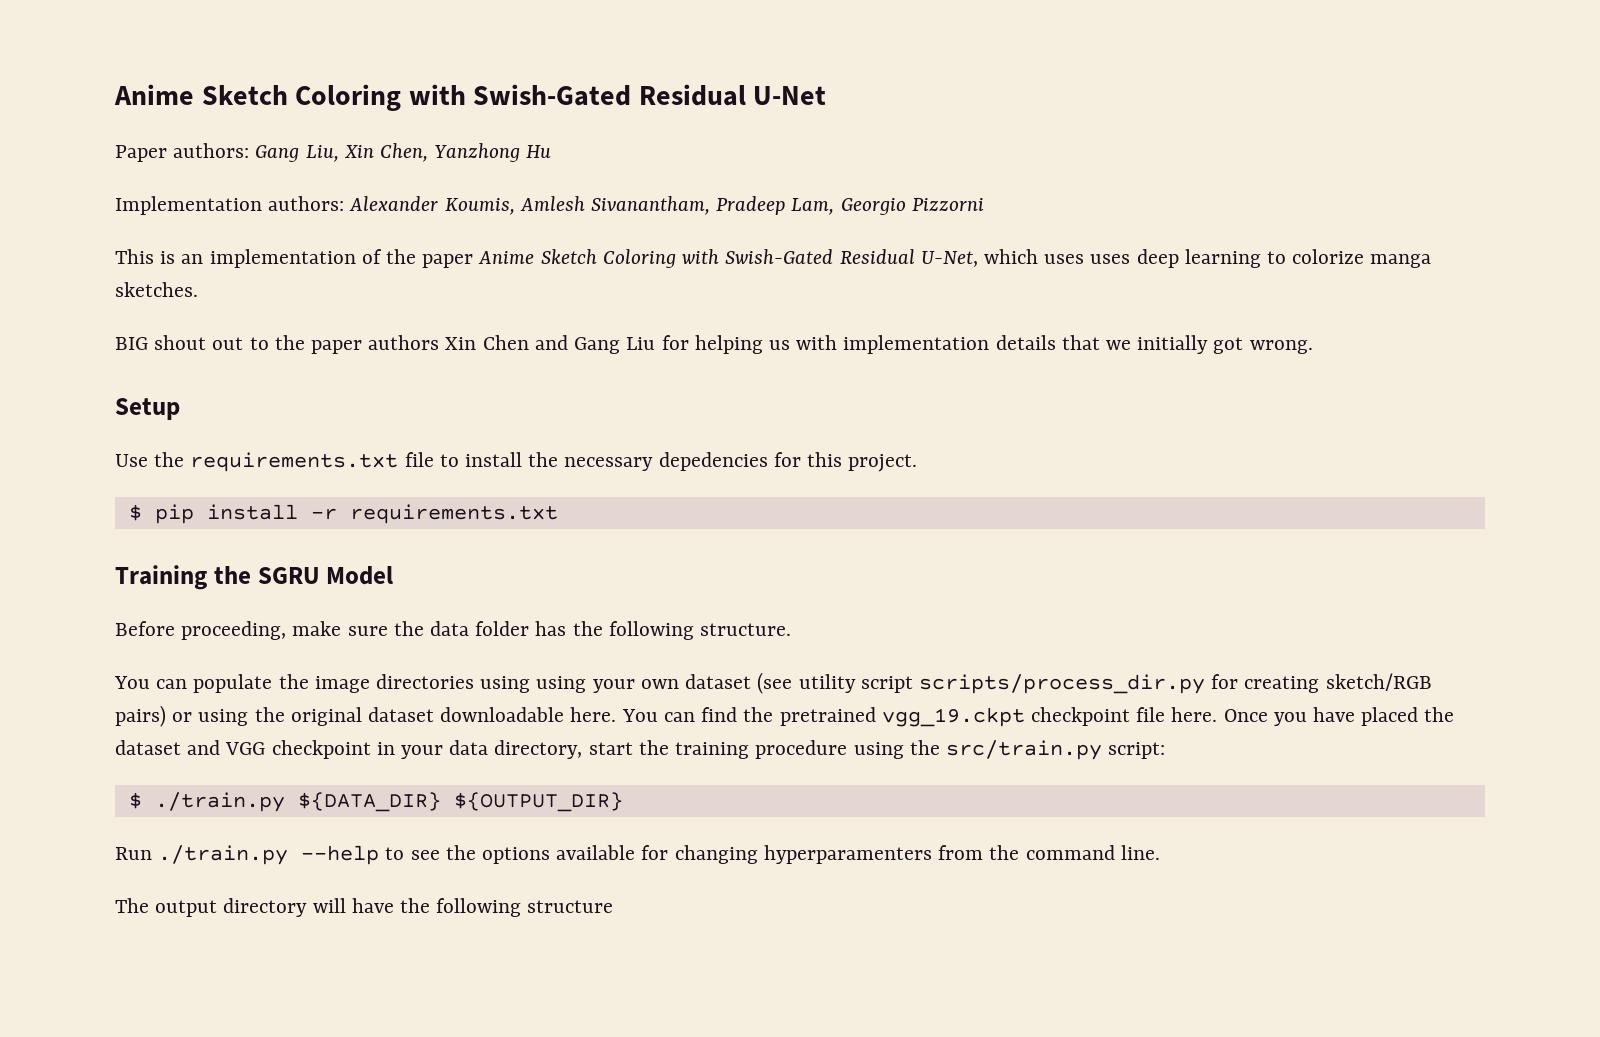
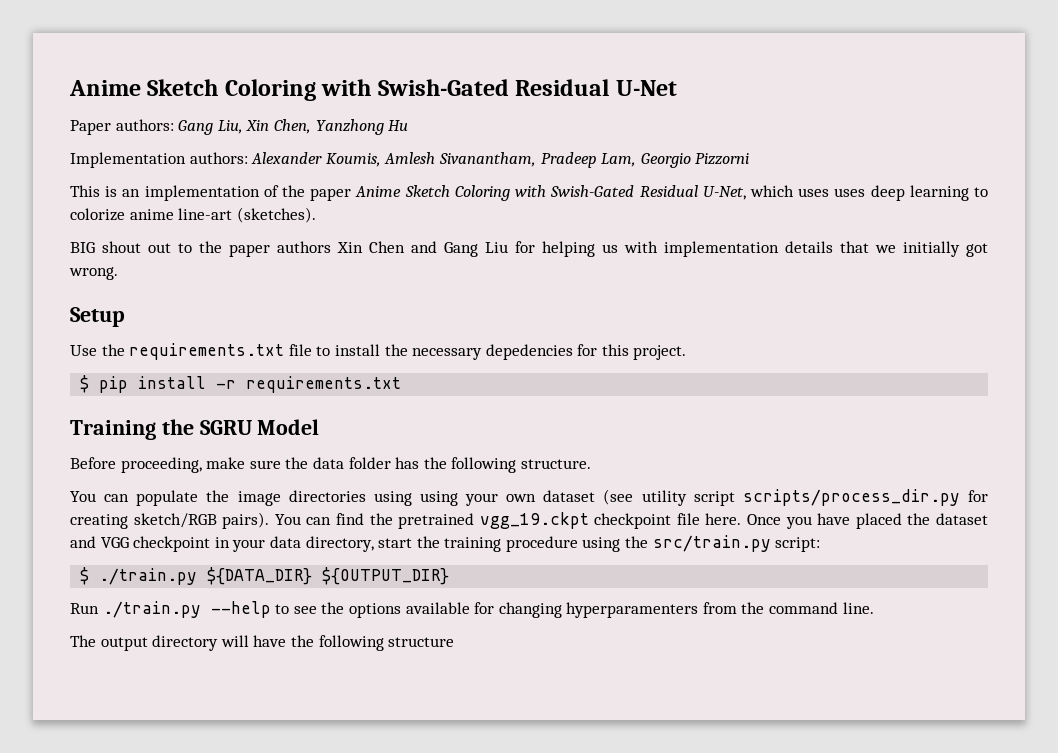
- This is an implementation of the paper Anime Sketch Coloring with Swish-Gated Residual U-Net, which uses uses deep learning to colorize manga sketches.
+ This is an implementation of the paper Anime Sketch Coloring with Swish-Gated Residual U-Net, which uses uses deep learning to colorize anime line-art (sketches).
- You can populate the image directories using using your own dataset (see utility script scripts/process_dir.py for creating sketch/RGB pairs) or using the original dataset downloadable here.
+ You can populate the image directories using using your own dataset (see utility script scripts/process_dir.py for creating sketch/RGB pairs).

